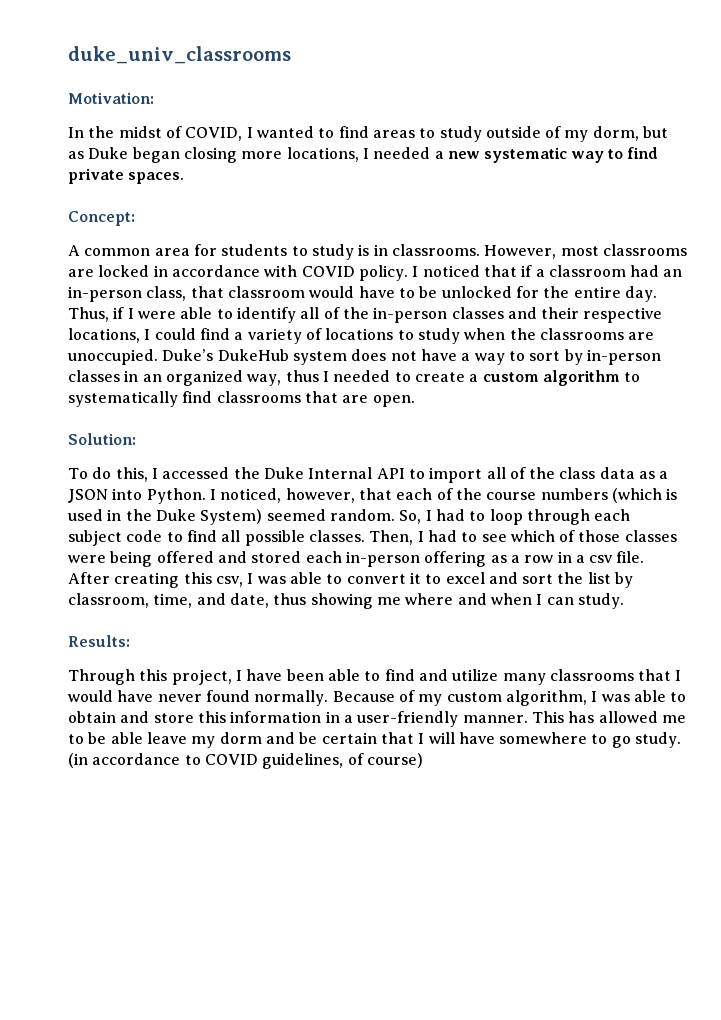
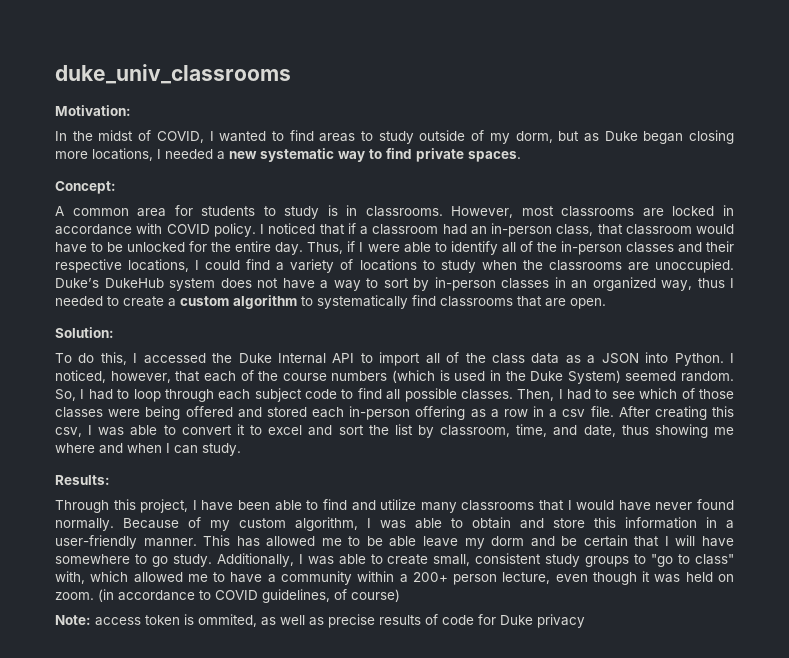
+ Additionally, I was able to create small, consistent study groups to "go to class" with, which allowed me to have a community within a 200+ person lecture, even though it was held on zoom.
+ Note: access token is ommited, as well as precise results of code for Duke privacy

